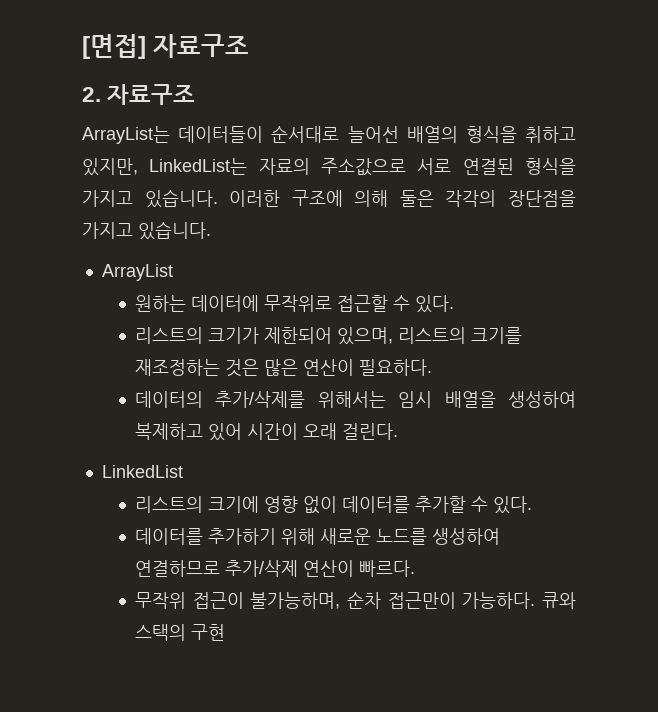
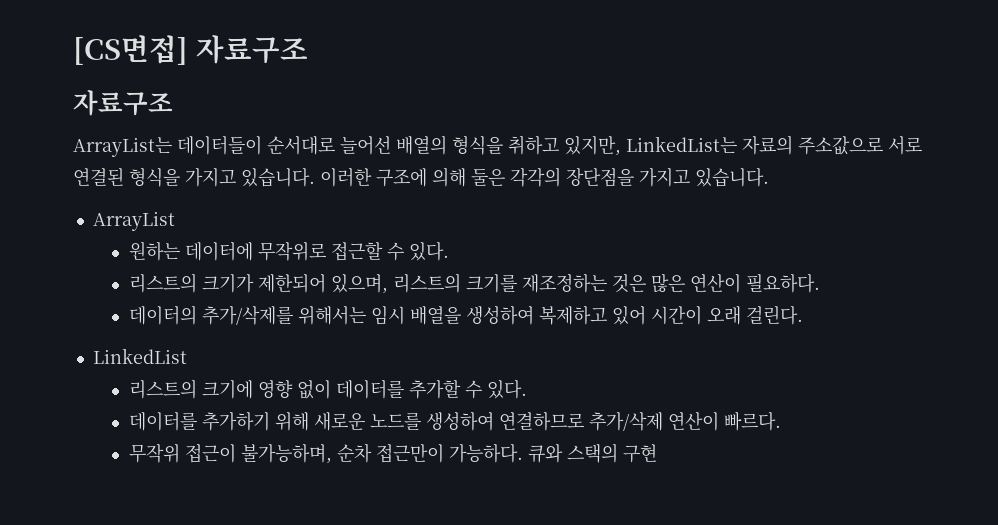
- [면접] 자료구조
- 2. 자료구조
+ [CS면접] 자료구조
+ 자료구조

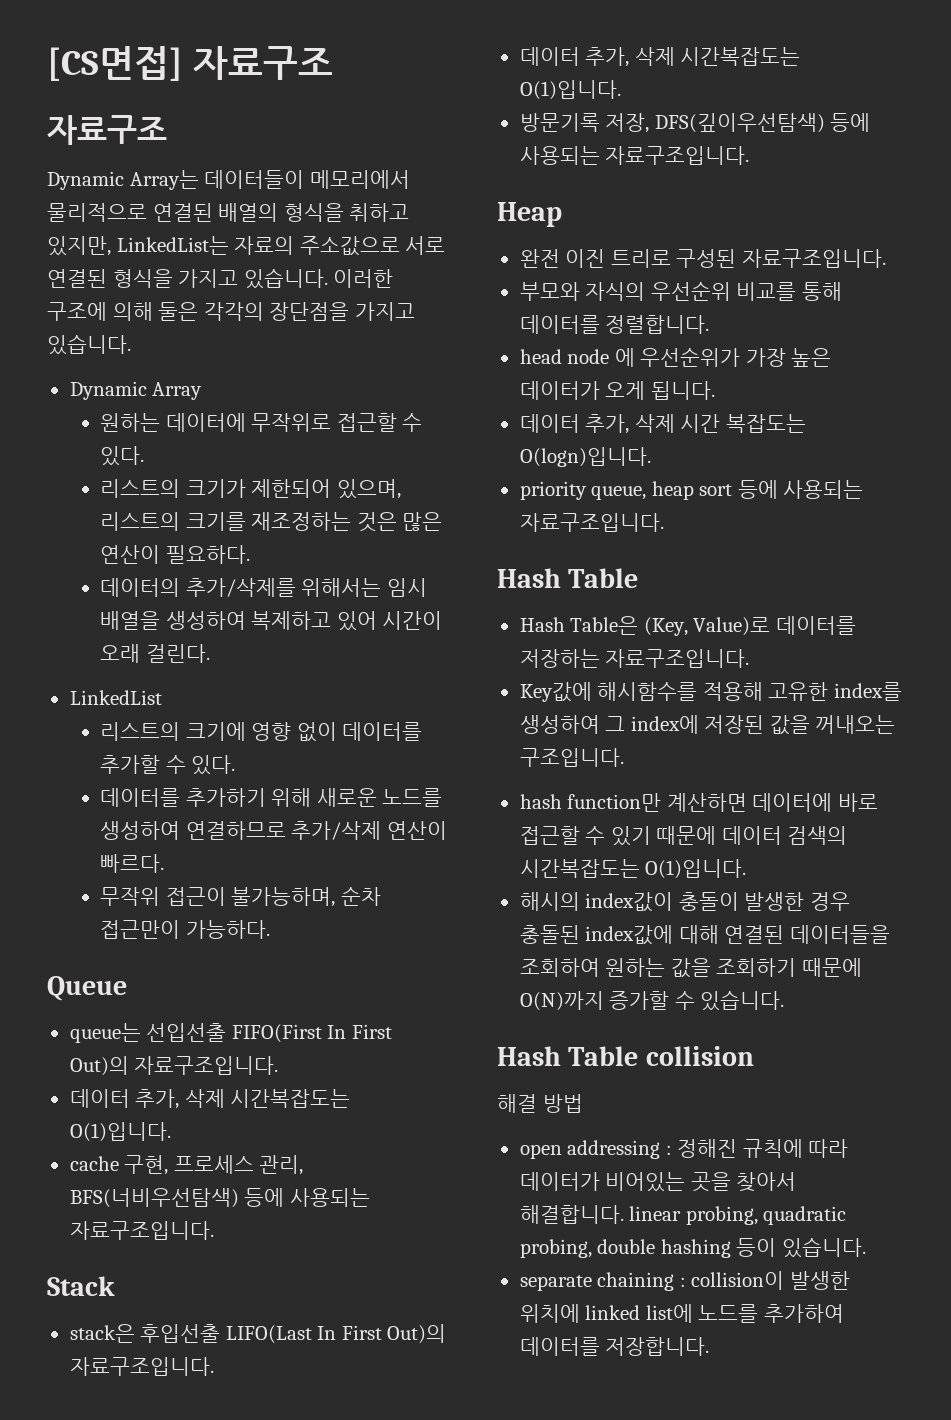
- ArrayList는 데이터들이 순서대로 늘어선 배열의 형식을 취하고 있지만, LinkedList는 자료의 주소값으로 서로 연결된 형식을 가지고 있습니다.
+ Dynamic Array는 데이터들이 메모리에서 물리적으로 연결된 배열의 형식을 취하고 있지만, LinkedList는 자료의 주소값으로 서로 연결된 형식을 가지고 있습니다.
- ArrayList
+ Dynamic Array
- 무작위 접근이 불가능하며, 순차 접근만이 가능하다. 큐와 스택의 구현
+ 무작위 접근이 불가능하며, 순차 접근만이 가능하다.
+ Queue
+ queue는 선입선출 FIFO(First In First Out)의 자료구조입니다.
+ 데이터 추가, 삭제 시간복잡도는 O(1)입니다.
+ cache 구현, 프로세스 관리, BFS(너비우선탐색) 등에 사용되는 자료구조입니다.
+ Stack
+ stack은 후입선출 LIFO(Last In First Out)의 자료구조입니다.
+ 데이터 추가, 삭제 시간복잡도는 O(1)입니다.
+ 방문기록 저장, DFS(깊이우선탐색) 등에 사용되는 자료구조입니다.
+ Heap
+ 완전 이진 트리로 구성된 자료구조입니다.
+ 부모와 자식의 우선순위 비교를 통해 데이터를 정렬합니다.
+ head node 에 우선순위가 가장 높은 데이터가 오게 됩니다.
+ 데이터 추가, 삭제 시간 복잡도는 O(logn)입니다.
+ priority queue, heap sort 등에 사용되는 자료구조입니다.
+ Hash Table
+ Hash Table은 (Key, Value)로 데이터를 저장하는 자료구조입니다.
+ Key값에 해시함수를 적용해 고유한 index를 생성하여 그 index에 저장된 값을 꺼내오는 구조입니다.
+ hash function만 계산하면 데이터에 바로 접근할 수 있기 때문에 데이터 검색의 시간복잡도는 O(1)입니다.
+ 해시의 index값이 충돌이 발생한 경우 충돌된 index값에 대해 연결된 데이터들을 조회하여 원하는 값을 조회하기 때문에 O(N)까지 증가할 수 있습니다.
+ Hash Table collision
+ 해결 방법
+ open addressing : 정해진 규칙에 따라 데이터가 비어있는 곳을 찾아서 해결합니다. linear probing, quadratic probing, double hashing 등이 있습니다.
+ separate chaining : collision이 발생한 위치에 linked list에 노드를 추가하여 데이터를 저장합니다.

